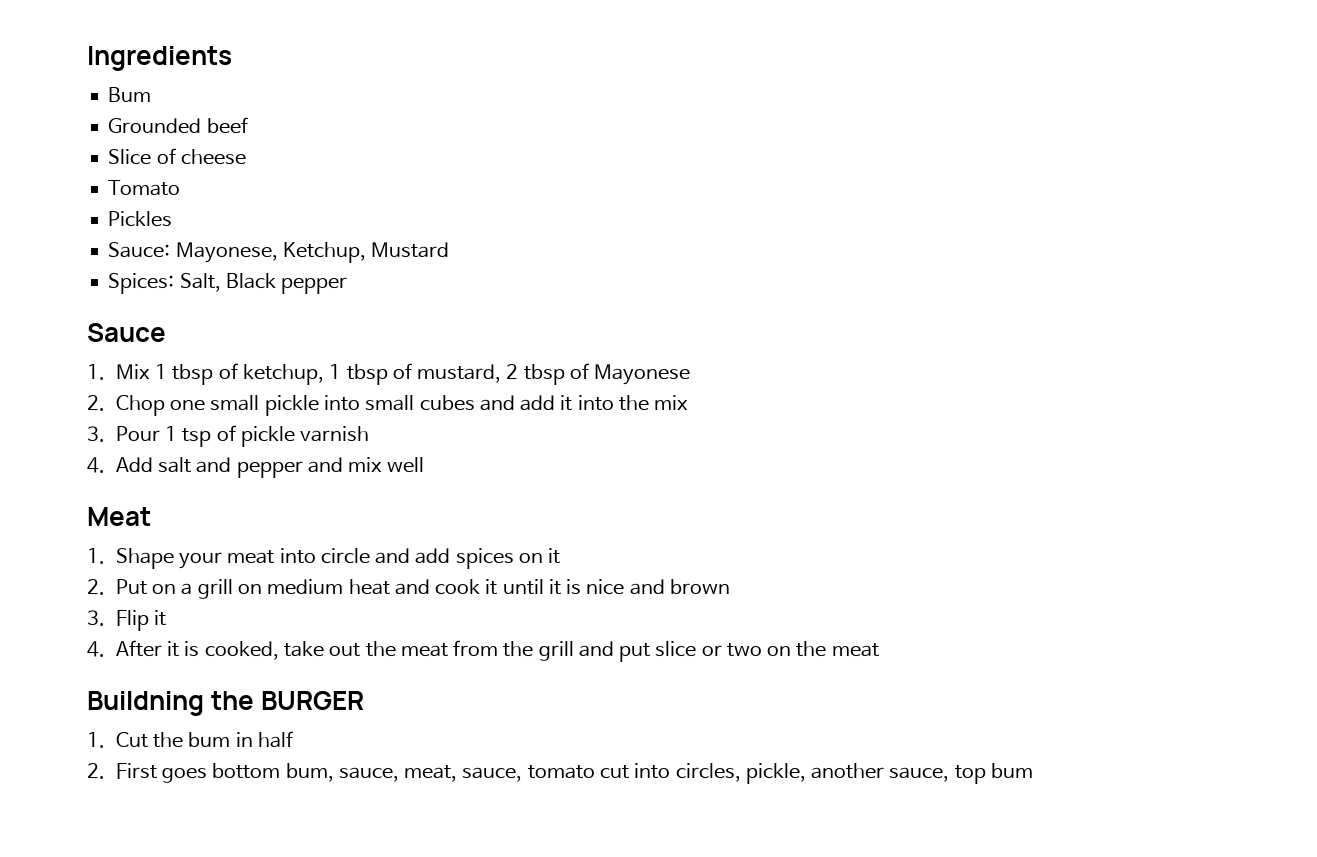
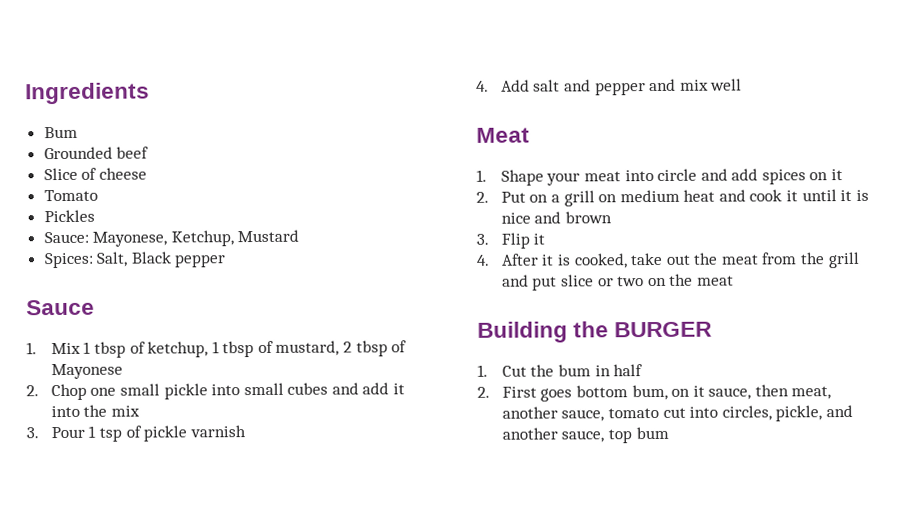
- Buildning the BURGER
+ Building the BURGER
- 2. First goes bottom bum, sauce, meat, sauce, tomato cut into circles, pickle, another sauce, top bum
+ 2. First goes bottom bum, on it sauce, then meat, another sauce, tomato cut into circles, pickle, and another sauce, top bum

